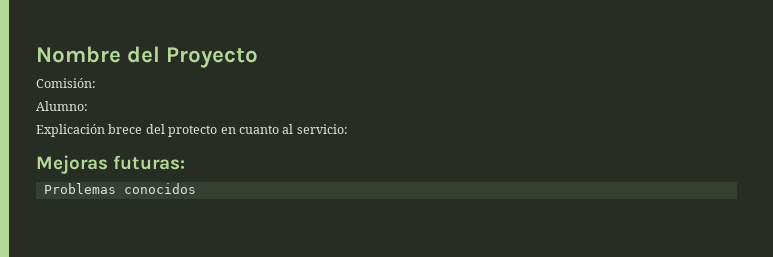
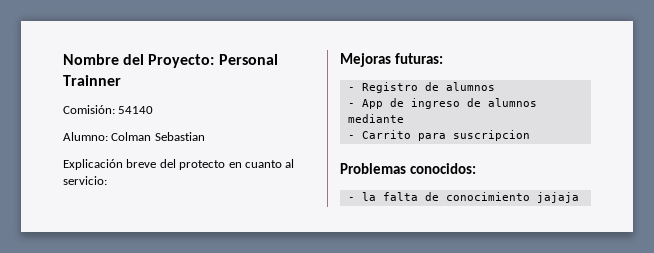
- Nombre del Proyecto
+ Nombre del Proyecto: Personal Trainner
- Comisión:
+ Comisión: 54140
- Alumno:
+ Alumno: Colman Sebastian
- Explicación brece del protecto en cuanto al servicio:
+ Explicación breve del protecto en cuanto al servicio:
- Problemas conocidos
+ - Registro de alumnos
+ - App de ingreso de alumnos mediante
+ - Carrito para suscripcion
+ Problemas conocidos:
+ - la falta de conocimiento jajaja

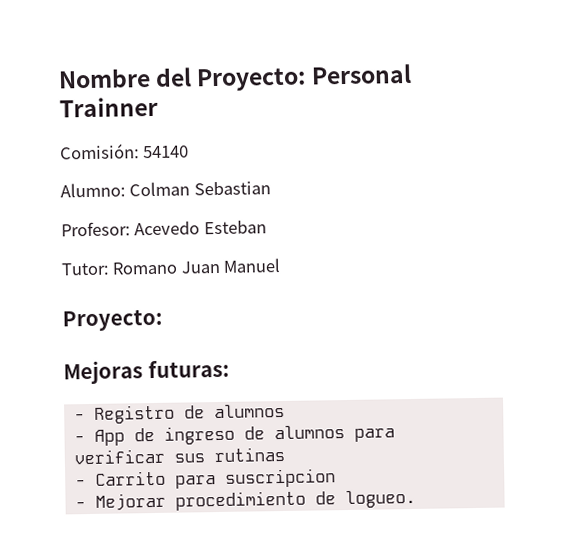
- Explicación breve del protecto en cuanto al servicio:
+ Profesor: Acevedo Esteban
+ Tutor: Romano Juan Manuel
+ Proyecto:
- - App de ingreso de alumnos mediante
+ - App de ingreso de alumnos para verificar sus rutinas
- Problemas conocidos:
- - la falta de conocimiento jajaja
+ - Mejorar procedimiento de logueo.

